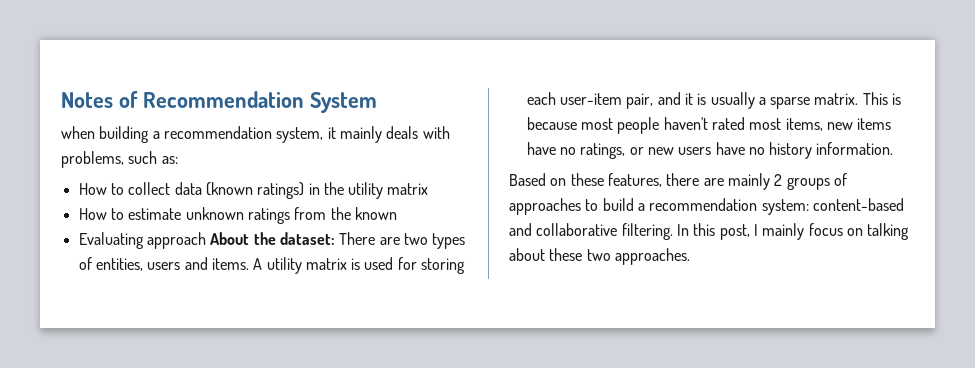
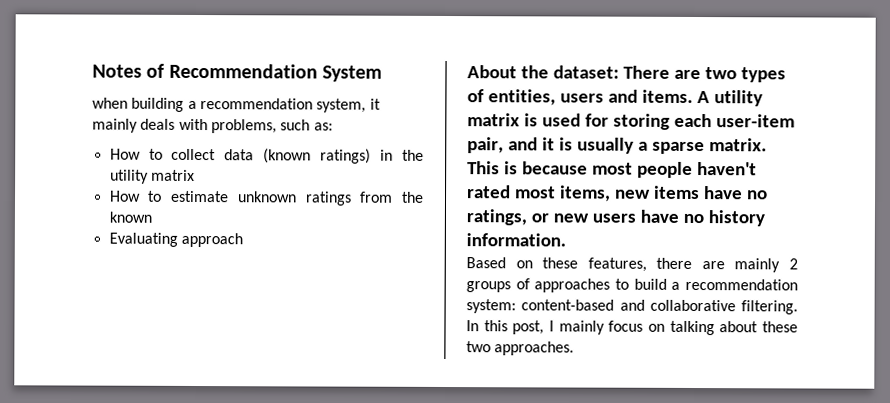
- Evaluating approach About the dataset: There are two types of entities, users and items.
+ Evaluating approach
+ About the dataset: There are two types of entities, users and items.

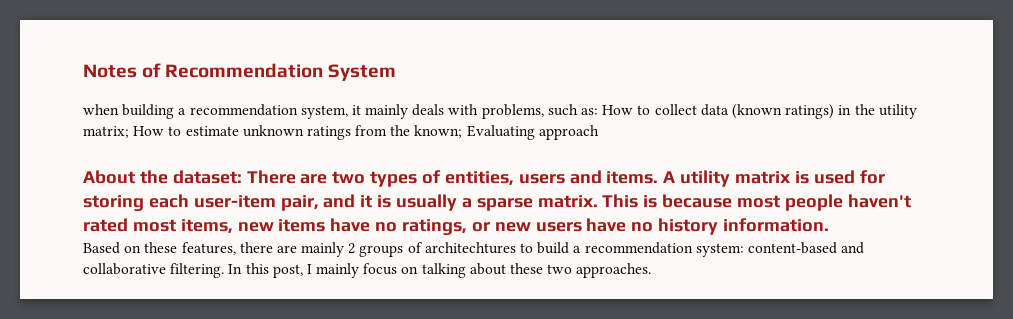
- when building a recommendation system, it mainly deals with problems, such as:
- How to collect data (known ratings) in the utility matrix
- How to estimate unknown ratings from the known
- Evaluating approach
+ when building a recommendation system, it mainly deals with problems, such as: How to collect data (known ratings) in the utility matrix; How to estimate unknown ratings from the known; Evaluating approach
- Based on these features, there are mainly 2 groups of approaches to build a recommendation system: content-based and collaborative filtering.
+ Based on these features, there are mainly 2 groups of architechtures to build a recommendation system: content-based and collaborative filtering.

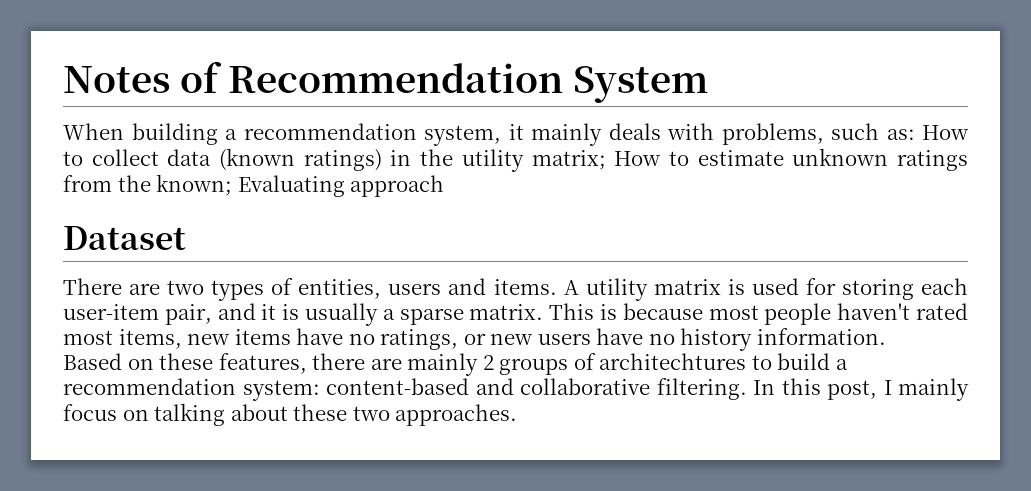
- when building a recommendation system, it mainly deals with problems, such as: How to collect data (known ratings) in the utility matrix; How to estimate unknown ratings from the known; Evaluating approach
+ When building a recommendation system, it mainly deals with problems, such as: How to collect data (known ratings) in the utility matrix; How to estimate unknown ratings from the known; Evaluating approach
- About the dataset: There are two types of entities, users and items.
+ Dataset
+ There are two types of entities, users and items.

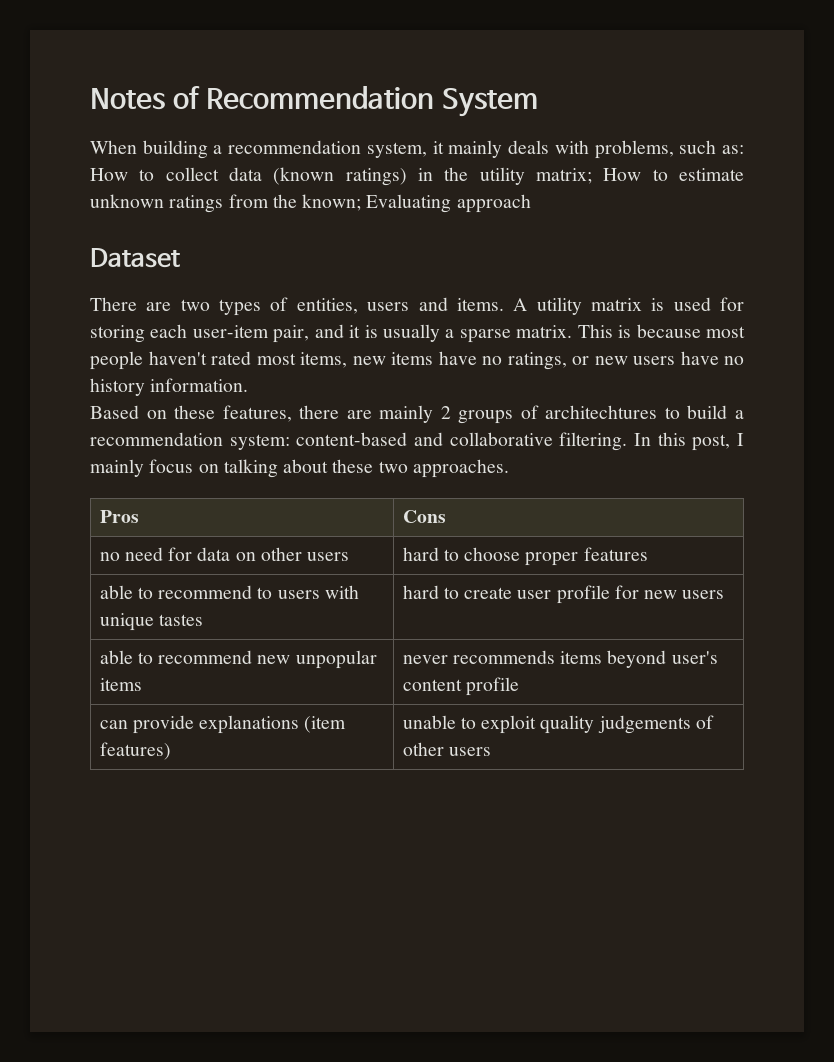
+ Pros | Cons
+ no need for data on other users | hard to choose proper features
+ able to recommend to users with unique tastes | hard to create user profile for new users
+ able to recommend new unpopular items | never recommends items beyond user's content profile
+ can provide explanations (item features) | unable to exploit quality judgements of other users

